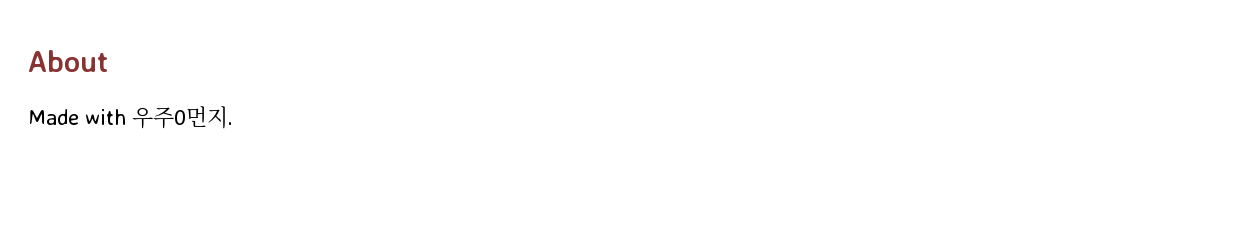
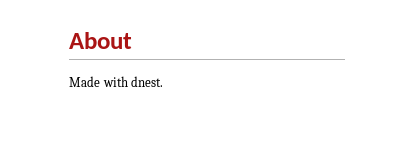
- Made with 우주0먼지.
+ Made with dnest.

